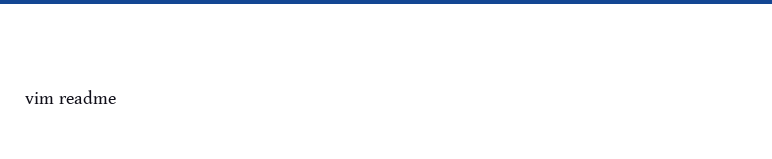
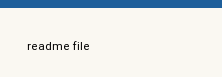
- vim readme
+ readme file

